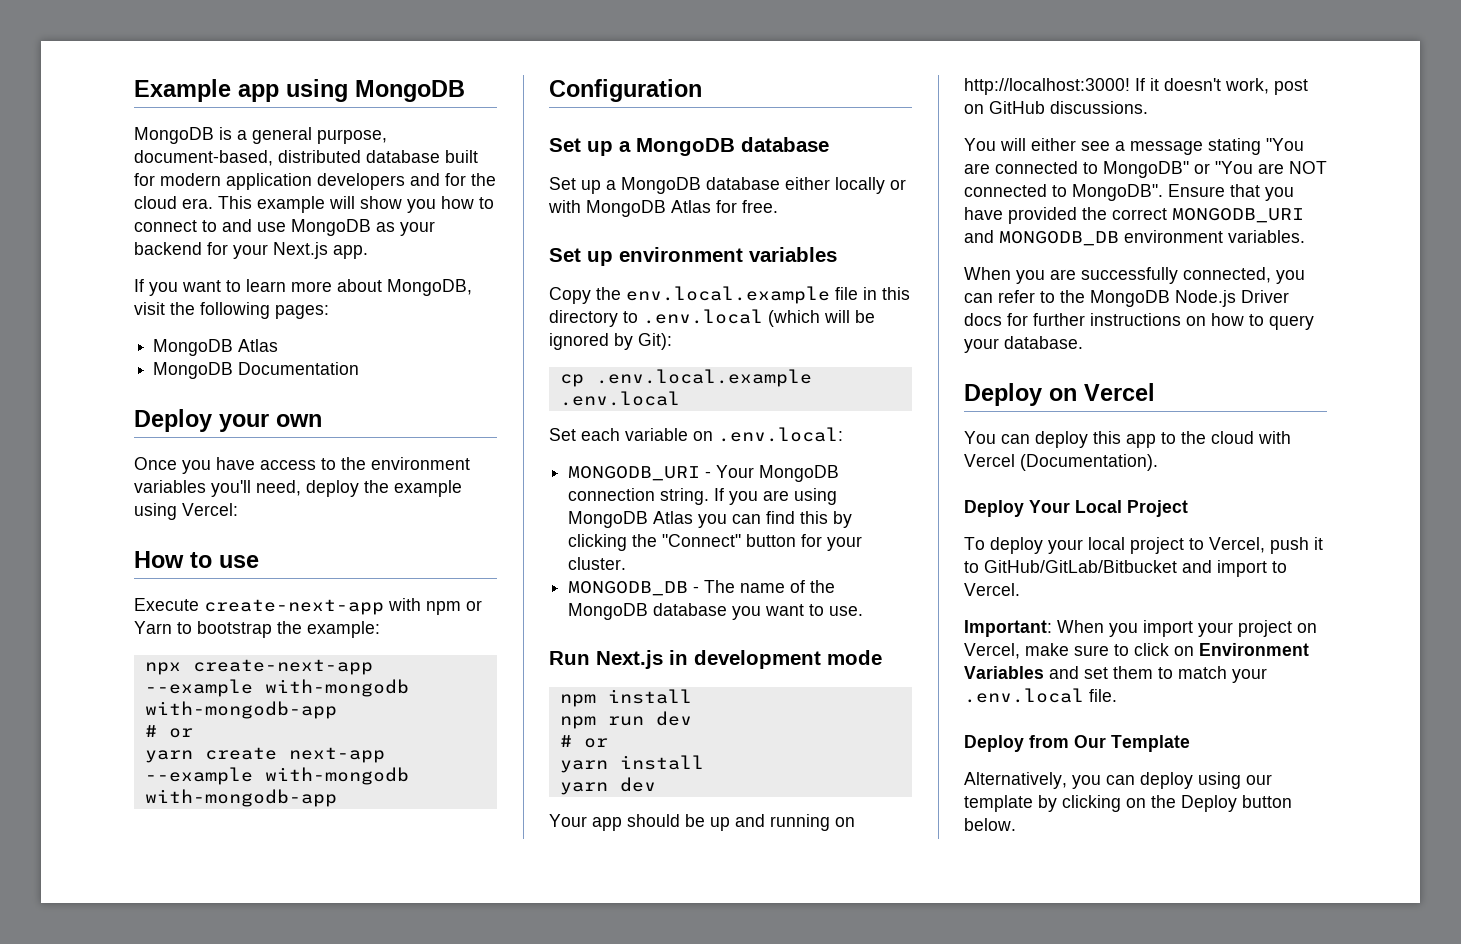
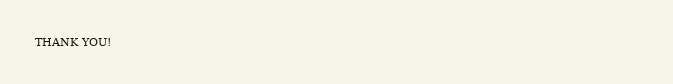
- Example app using MongoDB
- MongoDB is a general purpose, document-based, distributed database built for modern application developers and for the cloud era. This example will show you how to connect to and use MongoDB as your backend for your Next.js app.
- If you want to learn more about MongoDB, visit the following pages:
- MongoDB Atlas
- MongoDB Documentation
- Deploy your own
- Once you have access to the environment variables you'll need, deploy the example using Vercel:
- How to use
- Execute create-next-app with npm or Yarn to bootstrap the example:
- npx create-next-app --example with-mongodb with-mongodb-app
- # or
- yarn create next-app --example with-mongodb with-mongodb-app
- Configuration
- Set up a MongoDB database
- Set up a MongoDB database either locally or with MongoDB Atlas for free.
- Set up environment variables
- Copy the env.local.example file in this directory to .env.local (which will be ignored by Git):
- cp .env.local.example .env.local
- Set each variable on .env.local:
- MONGODB_URI - Your MongoDB connection string. If you are using MongoDB Atlas you can find this by clicking the "Connect" button for your cluster.
- MONGODB_DB - The name of the MongoDB database you want to use.
- Run Next.js in development mode
- npm install
- npm run dev
- # or
- yarn install
- yarn dev
- Your app should be up and running on http://localhost:3000! If it doesn't work, post on GitHub discussions.
- You will either see a message stating "You are connected to MongoDB" or "You are NOT connected to MongoDB". Ensure that you have provided the correct MONGODB_URI and MONGODB_DB environment variables.
- When you are successfully connected, you can refer to the MongoDB Node.js Driver docs for further instructions on how to query your database.
- Deploy on Vercel
- You can deploy this app to the cloud with Vercel (Documentation).
- Deploy Your Local Project
- To deploy your local project to Vercel, push it to GitHub/GitLab/Bitbucket and import to Vercel.
- Important: When you import your project on Vercel, make sure to click on Environment Variables and set them to match your .env.local file.
- Deploy from Our Template
- Alternatively, you can deploy using our template by clicking on the Deploy button below.
+ THANK YOU!

